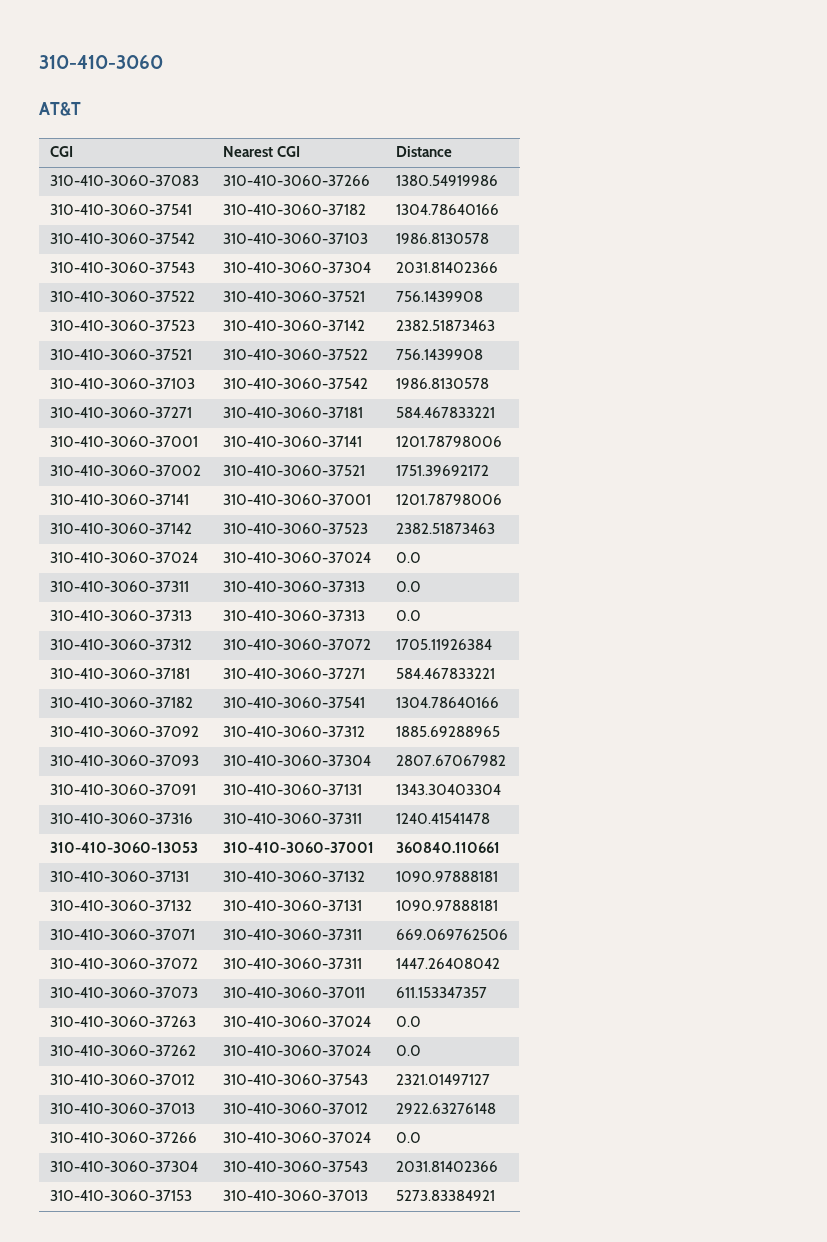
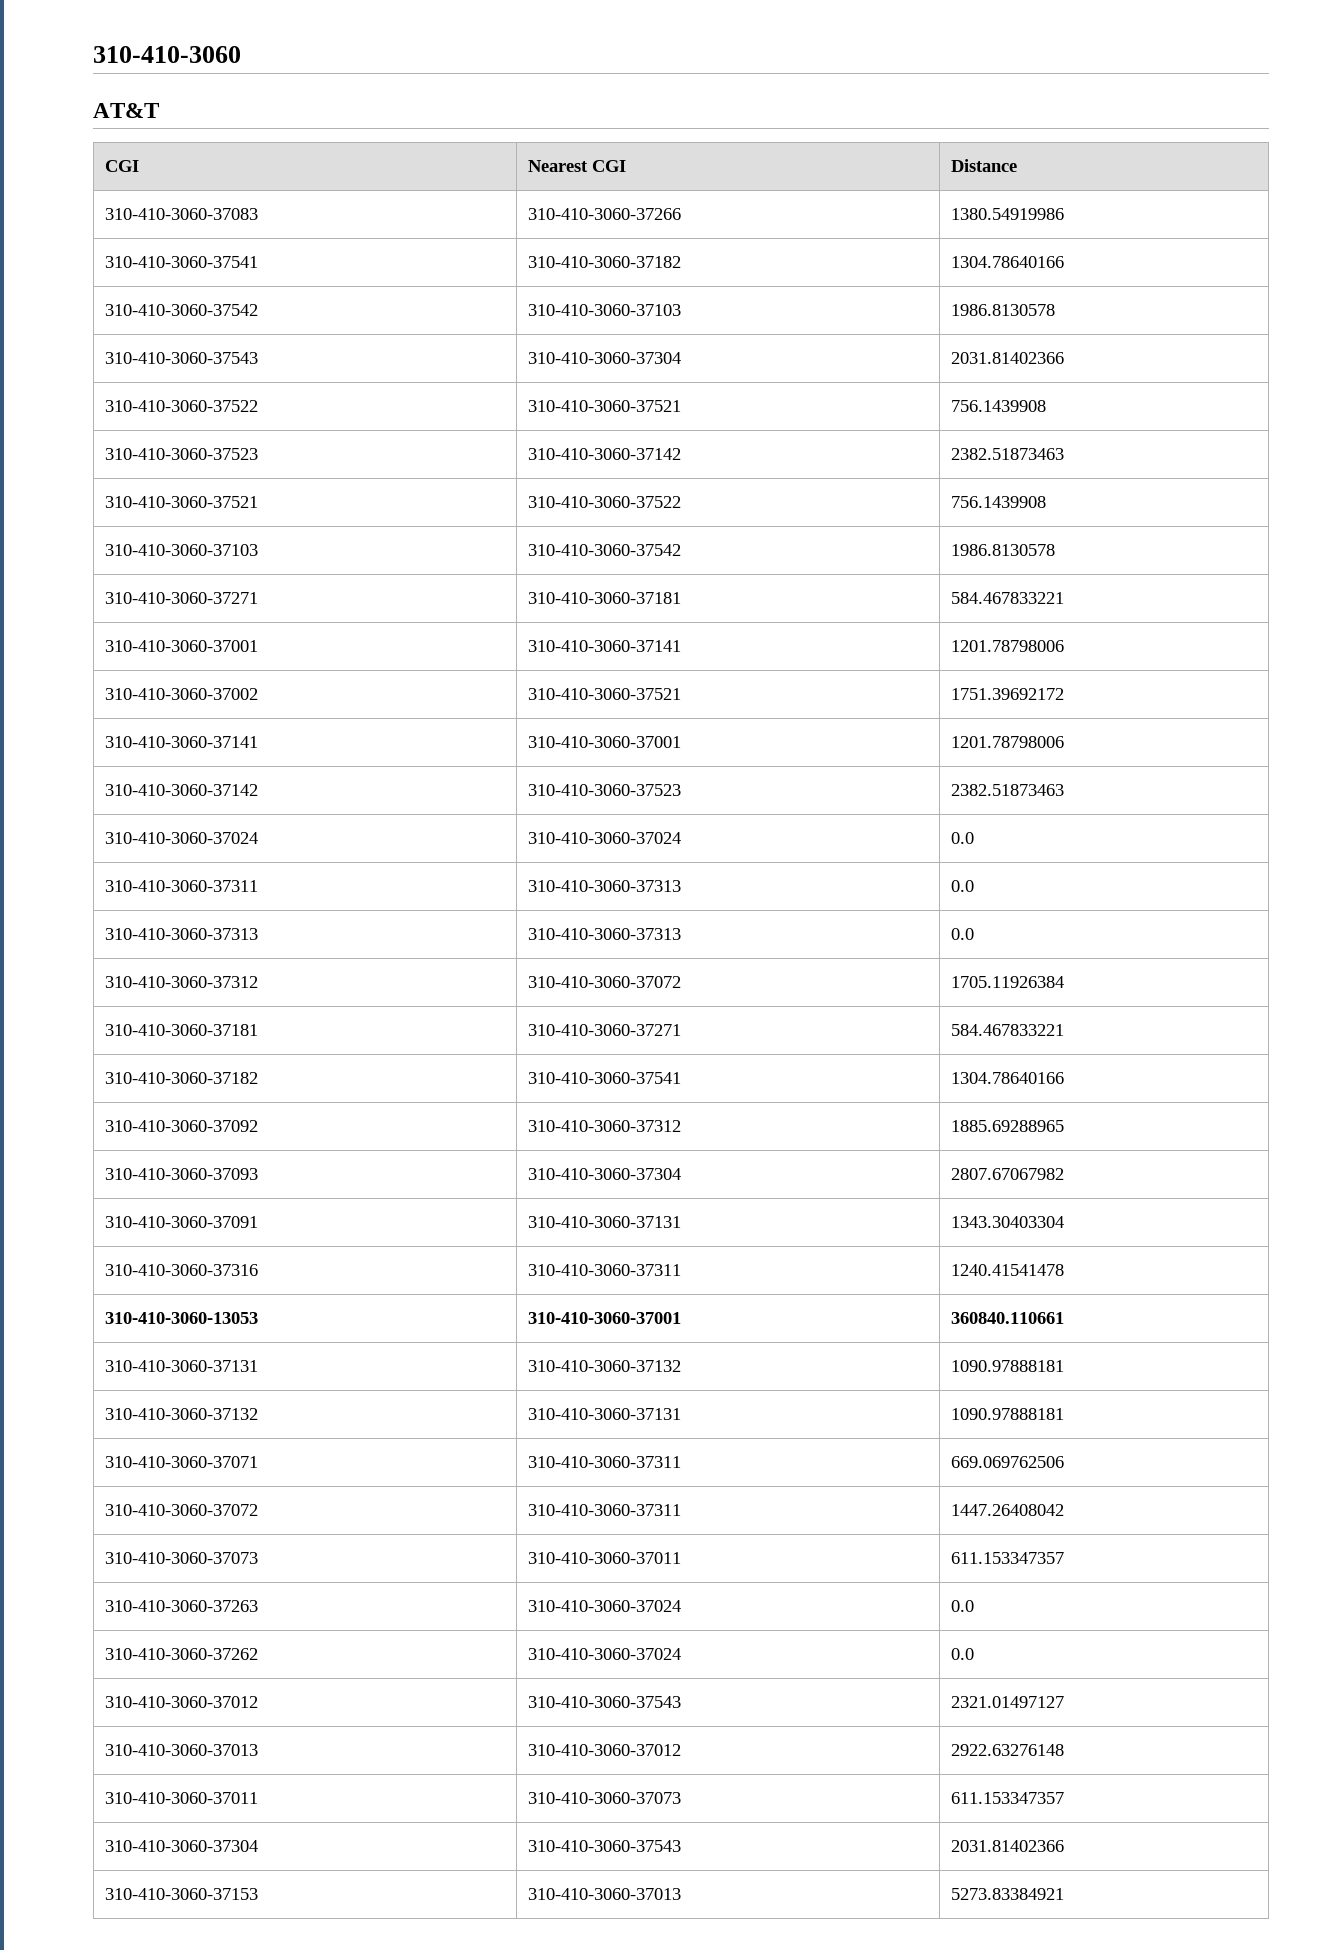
- 310-410-3060-37266 | 310-410-3060-37024 | 0.0
+ 310-410-3060-37011 | 310-410-3060-37073 | 611.153347357

